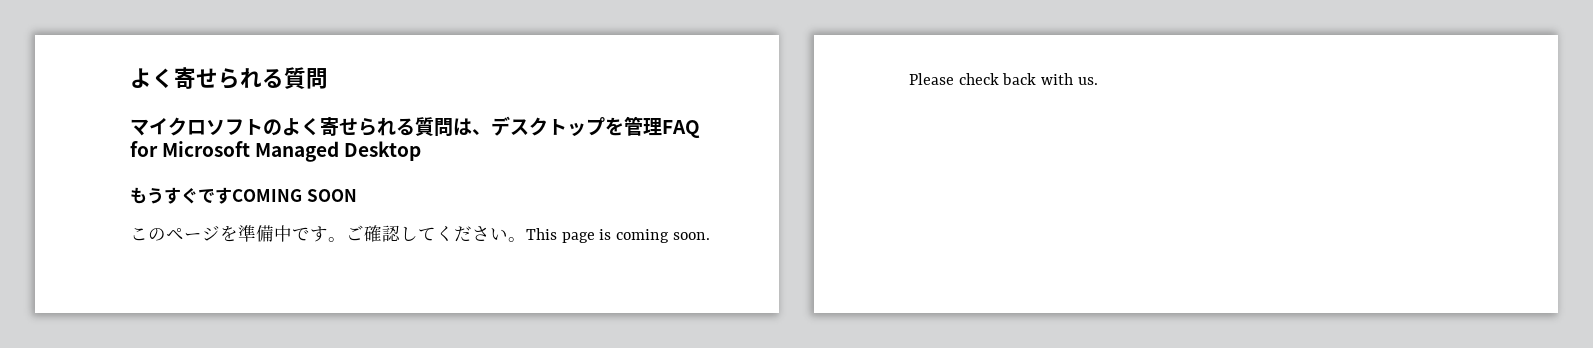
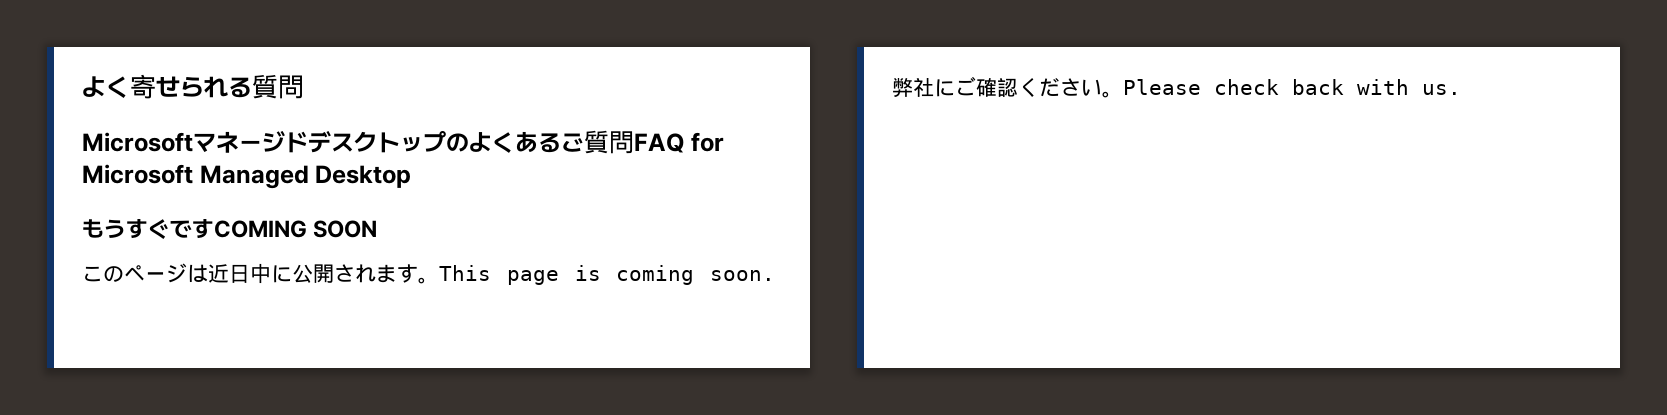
- マイクロソフトのよく寄せられる質問は、デスクトップを管理FAQ for Microsoft Managed Desktop
+ Microsoftマネージドデスクトップのよくあるご質問FAQ for Microsoft Managed Desktop
- このページを準備中です。ご確認してください。
+ このページは近日中に公開されます。
+ 弊社にご確認ください。

